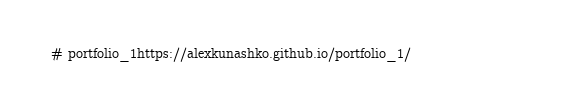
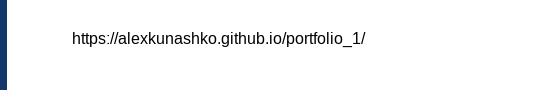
- # portfolio_1https://alexkunashko.github.io/portfolio_1/
+ https://alexkunashko.github.io/portfolio_1/

